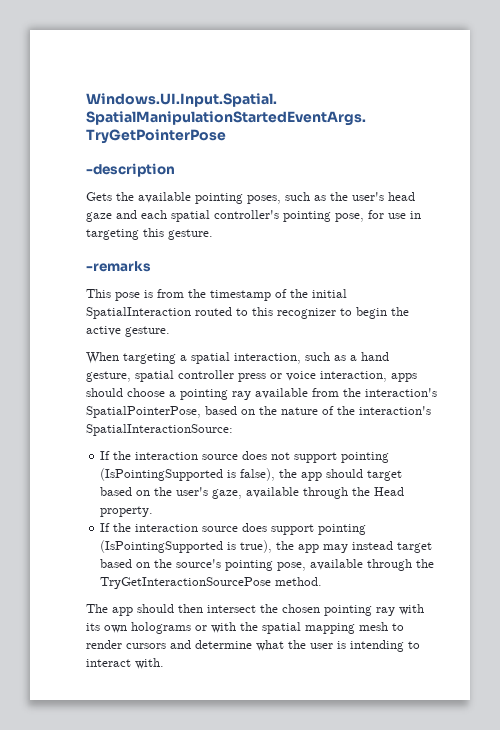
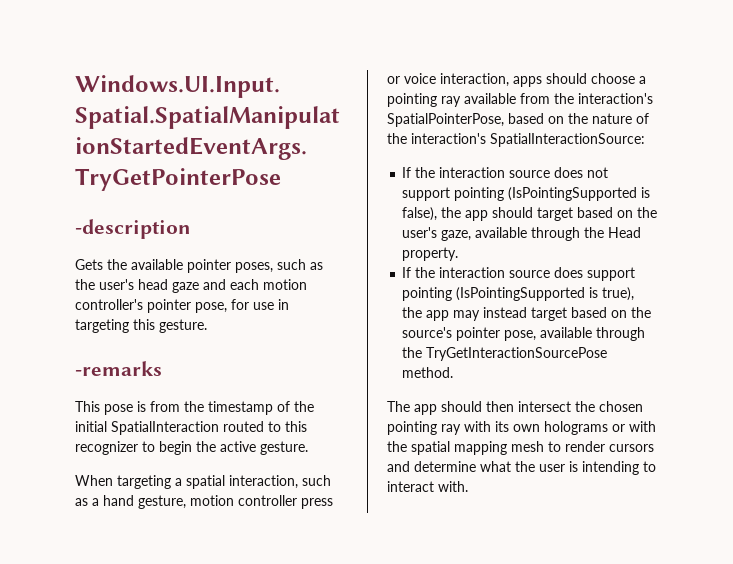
- Gets the available pointing poses, such as the user's head gaze and each spatial controller's pointing pose, for use in targeting this gesture.
+ Gets the available pointer poses, such as the user's head gaze and each motion controller's pointer pose, for use in targeting this gesture.
- When targeting a spatial interaction, such as a hand gesture, spatial controller press or voice interaction, apps should choose a pointing ray available from the interaction's SpatialPointerPose, based on the nature of the interaction's SpatialInteractionSource:
+ When targeting a spatial interaction, such as a hand gesture, motion controller press or voice interaction, apps should choose a pointing ray available from the interaction's SpatialPointerPose, based on the nature of the interaction's SpatialInteractionSource:
- If the interaction source does support pointing (IsPointingSupported is true), the app may instead target based on the source's pointing pose, available through the TryGetInteractionSourcePose method.
+ If the interaction source does support pointing (IsPointingSupported is true), the app may instead target based on the source's pointer pose, available through the TryGetInteractionSourcePose method.

